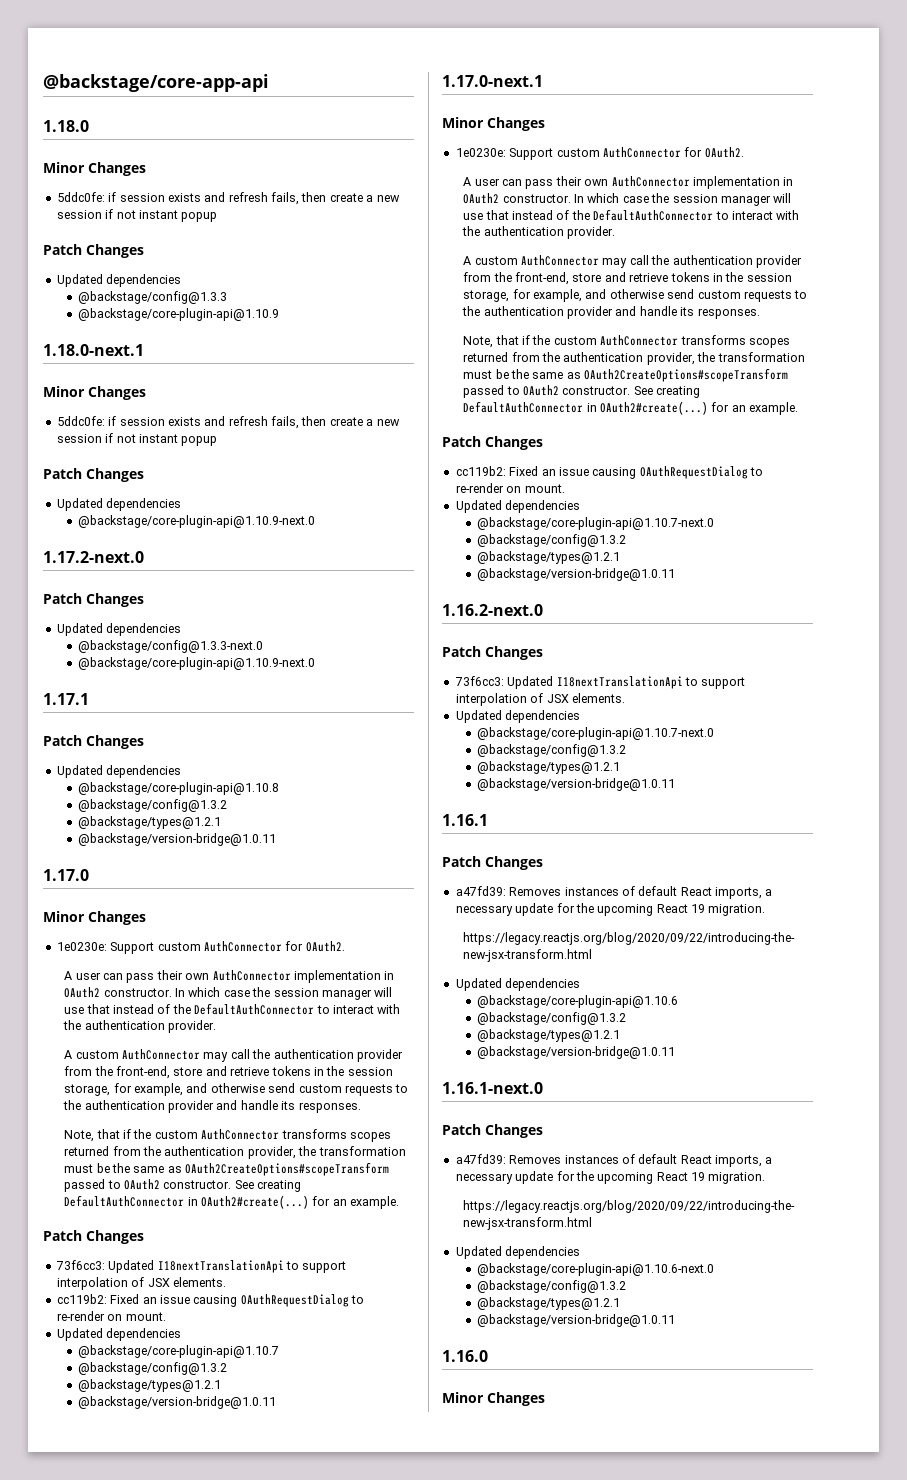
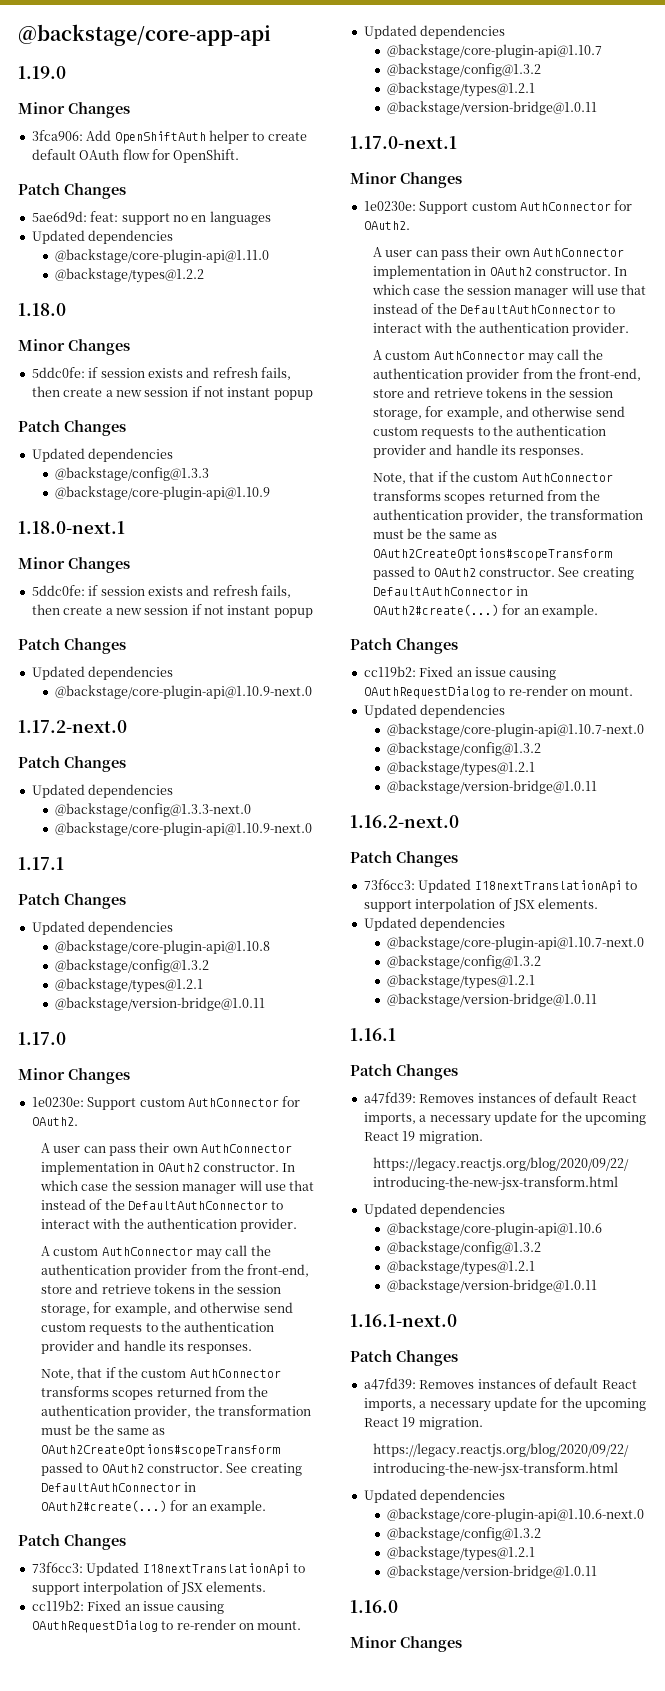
+ 1.19.0
+ Minor Changes
+ 3fca906: Add OpenShiftAuth helper to create default OAuth flow for OpenShift.
+ Patch Changes
+ 5ae6d9d: feat: support no en languages
+ Updated dependencies
+ @backstage/core-plugin-api@1.11.0
+ @backstage/types@1.2.2

